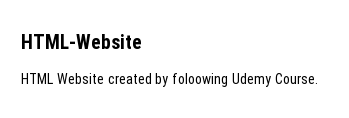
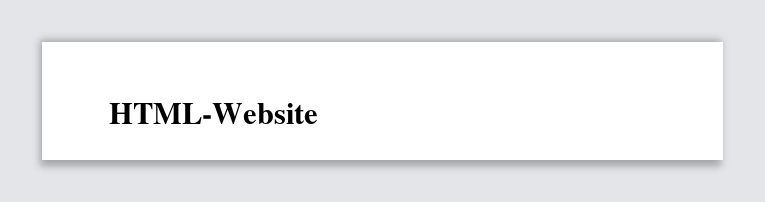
- HTML Website created by foloowing Udemy Course.

